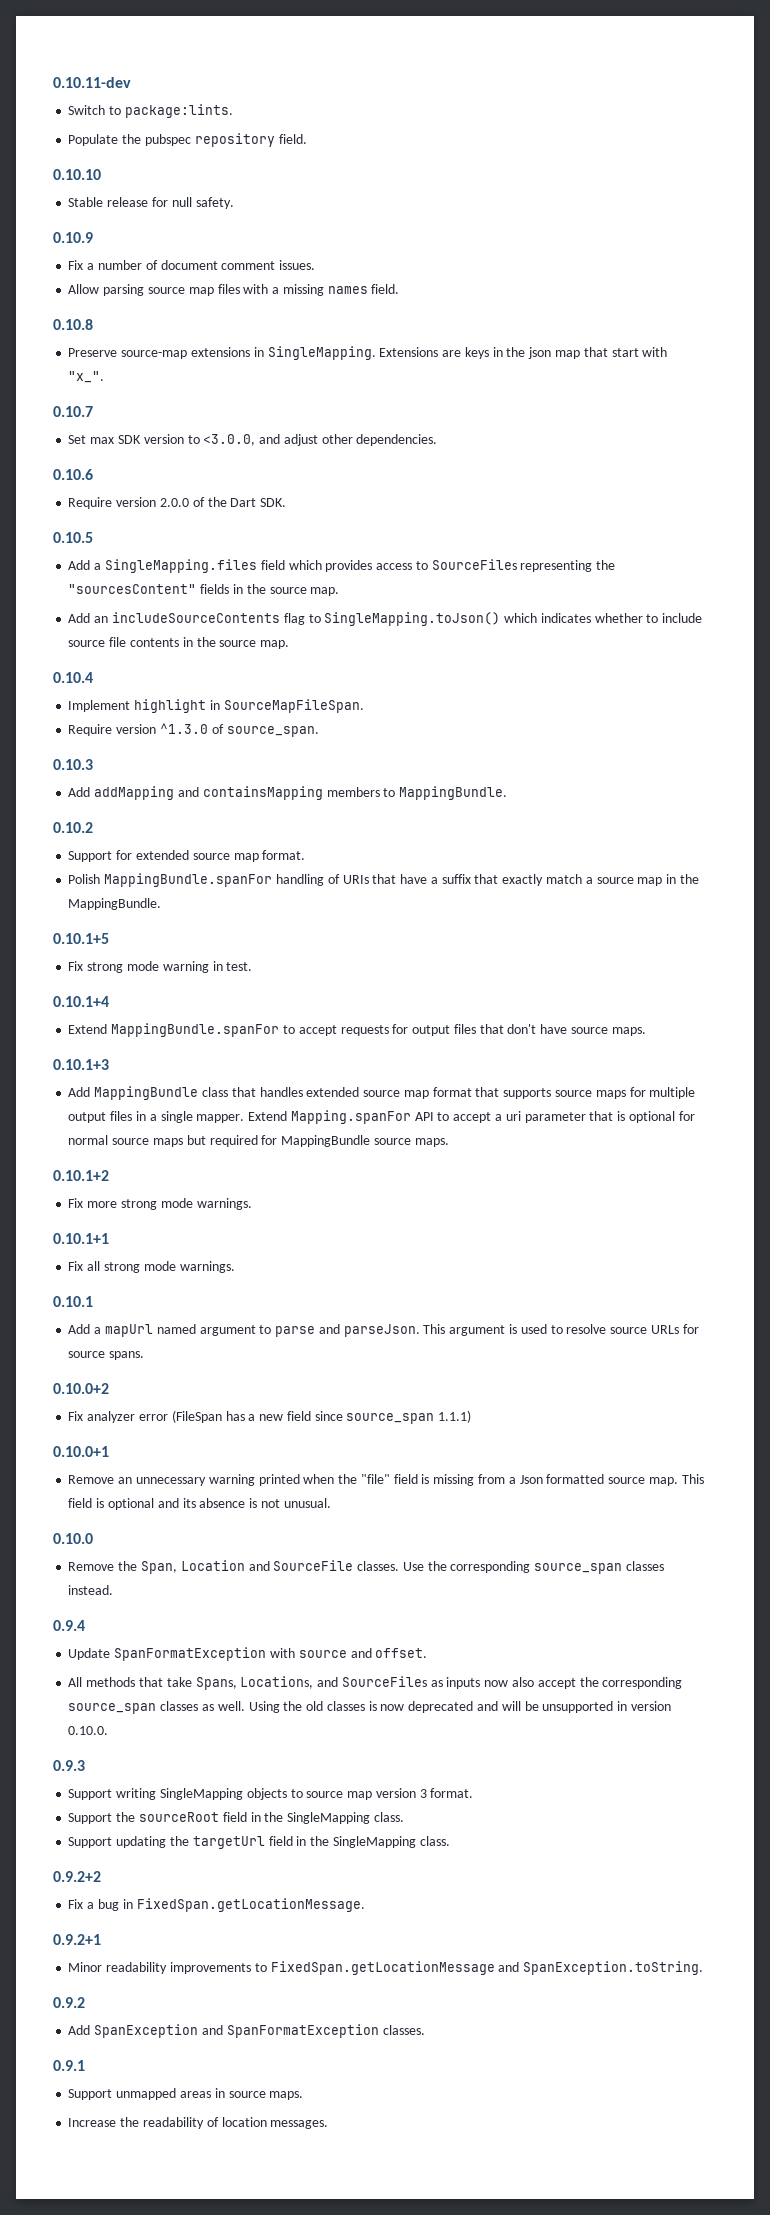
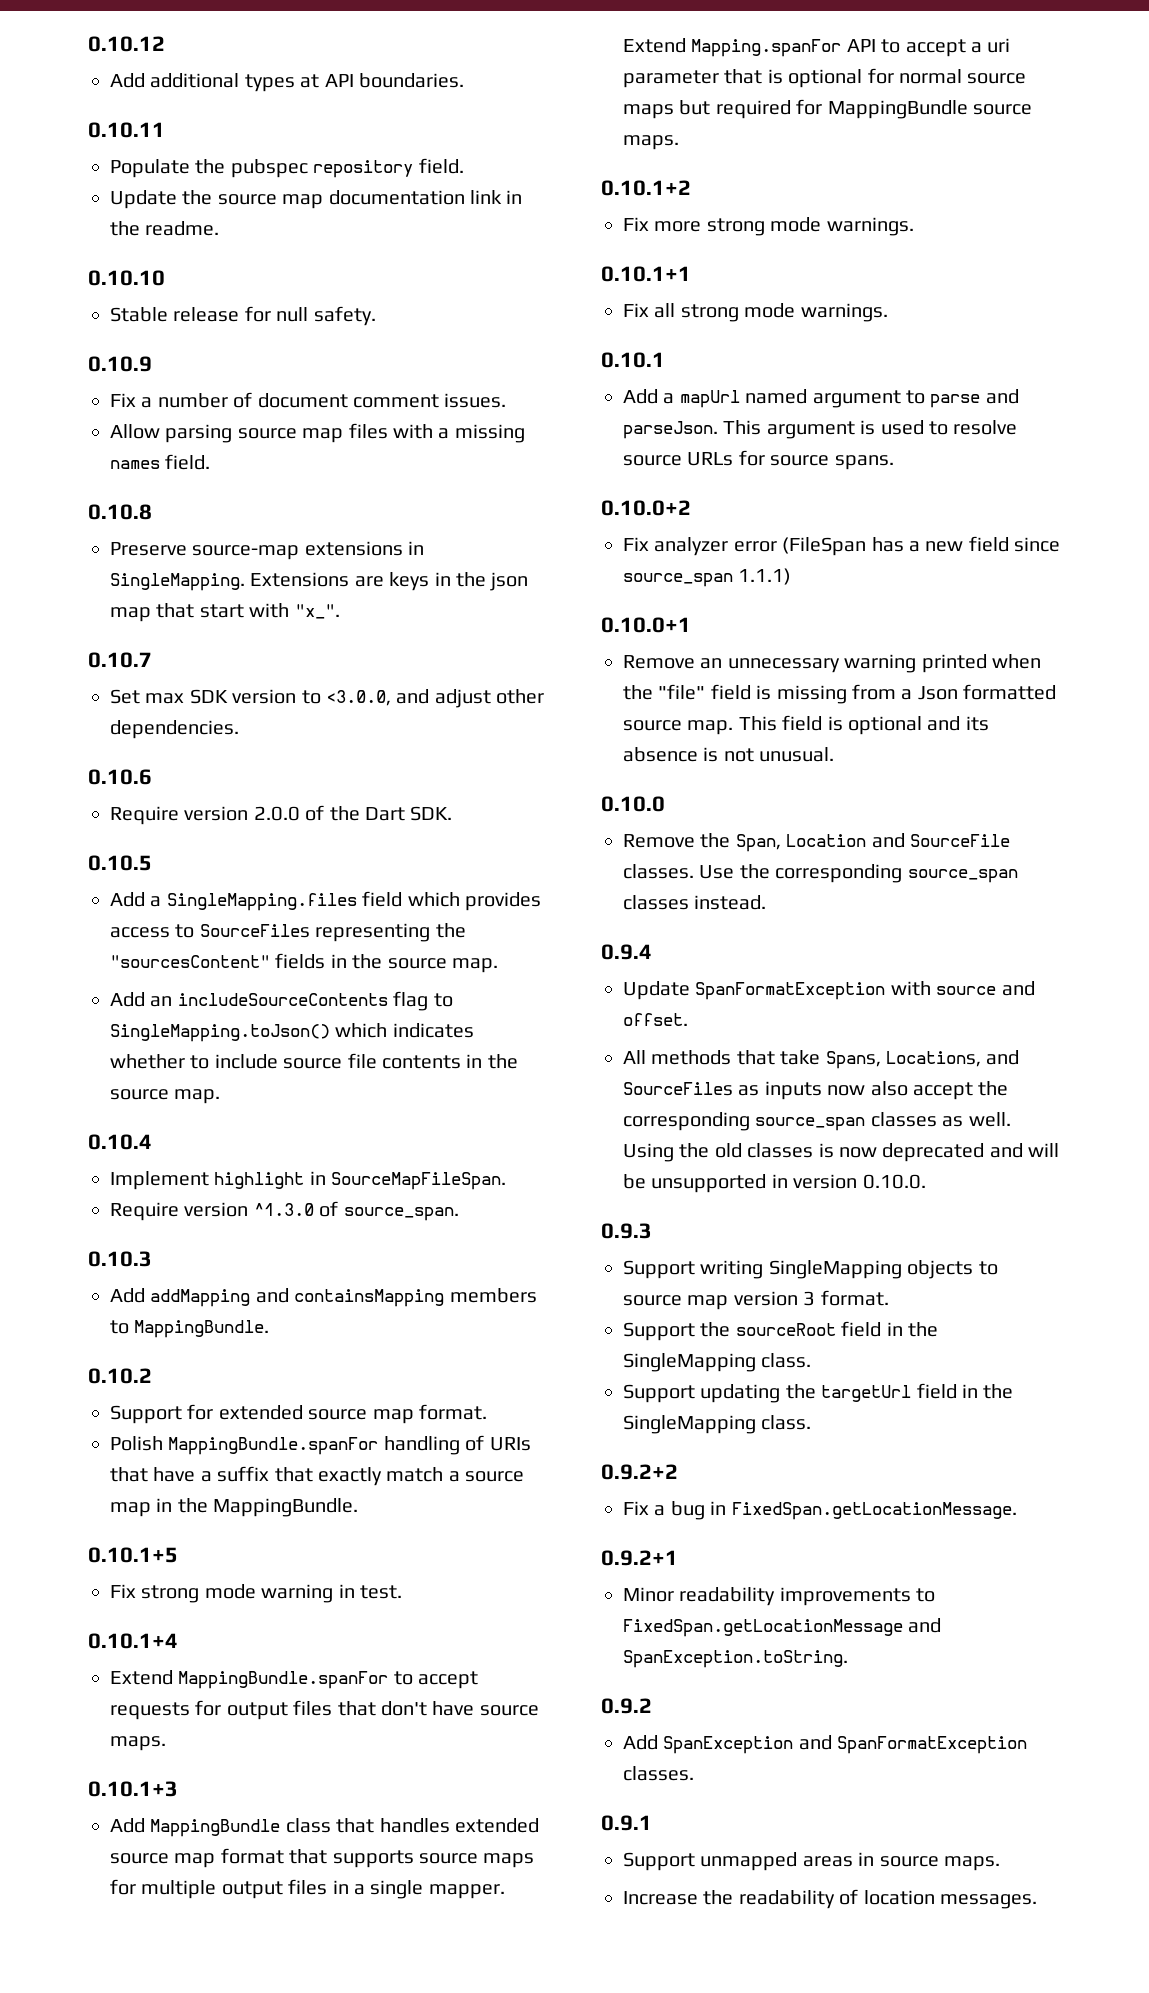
- 0.10.11-dev
- Switch to package:lints.
+ 0.10.12
+ Add additional types at API boundaries.
+ 0.10.11
+ Update the source map documentation link in the readme.

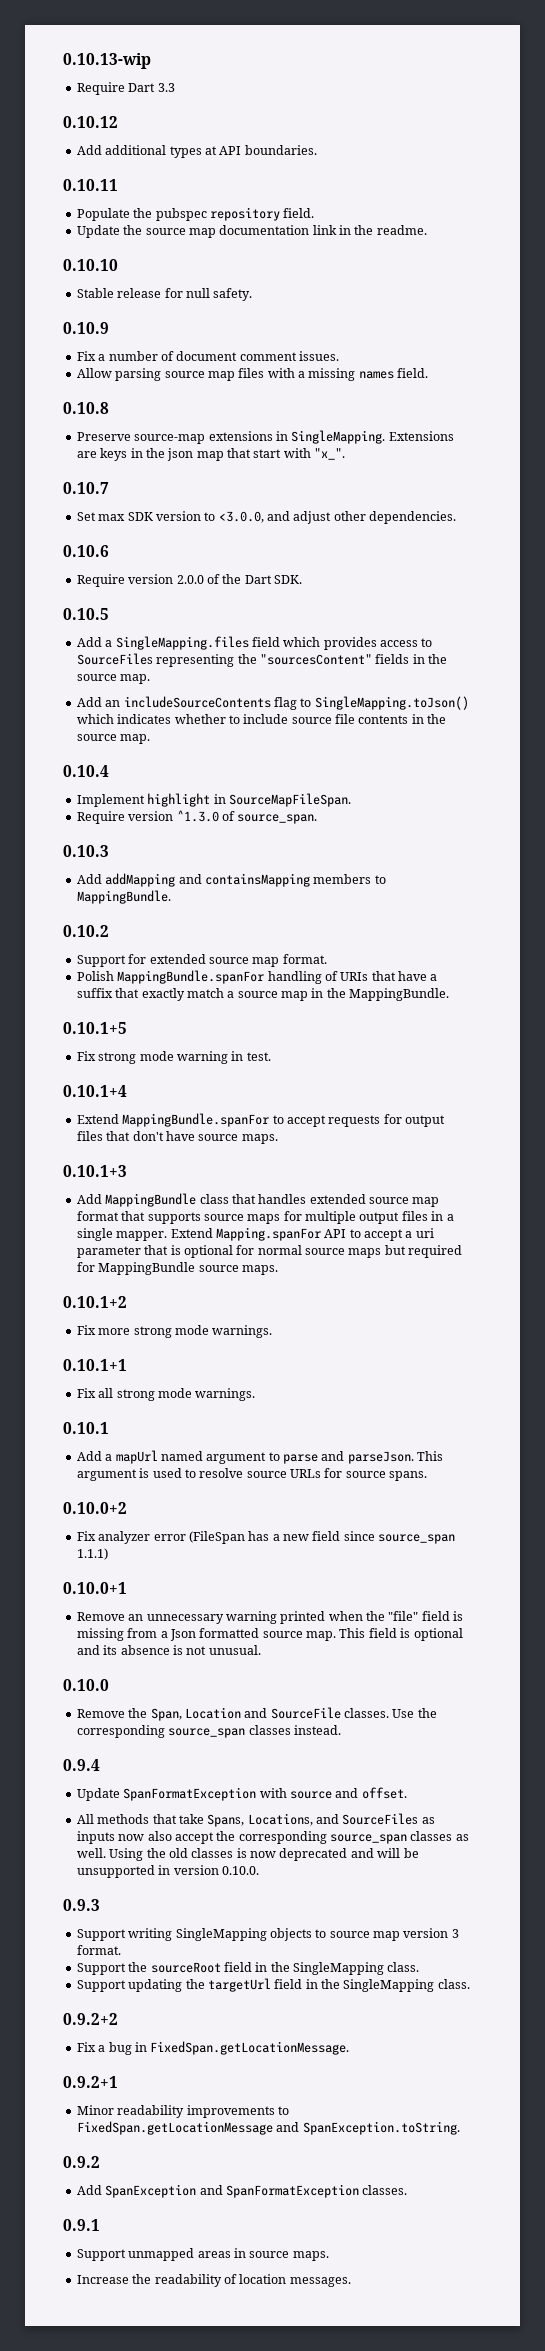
+ 0.10.13-wip
+ Require Dart 3.3

